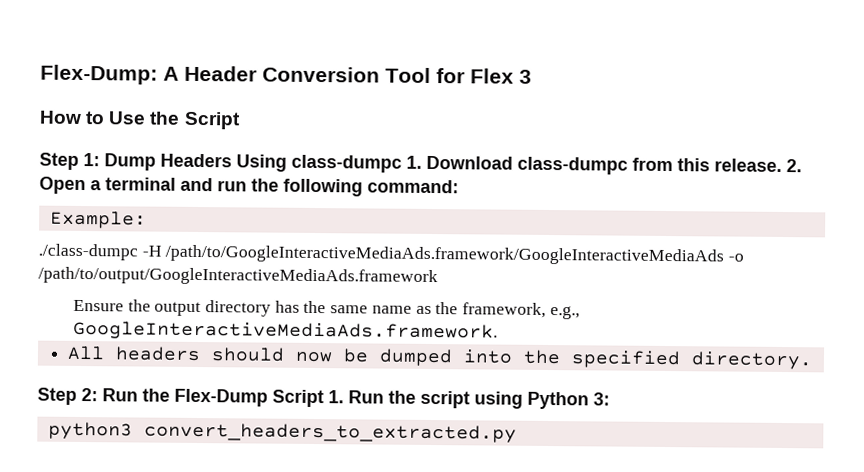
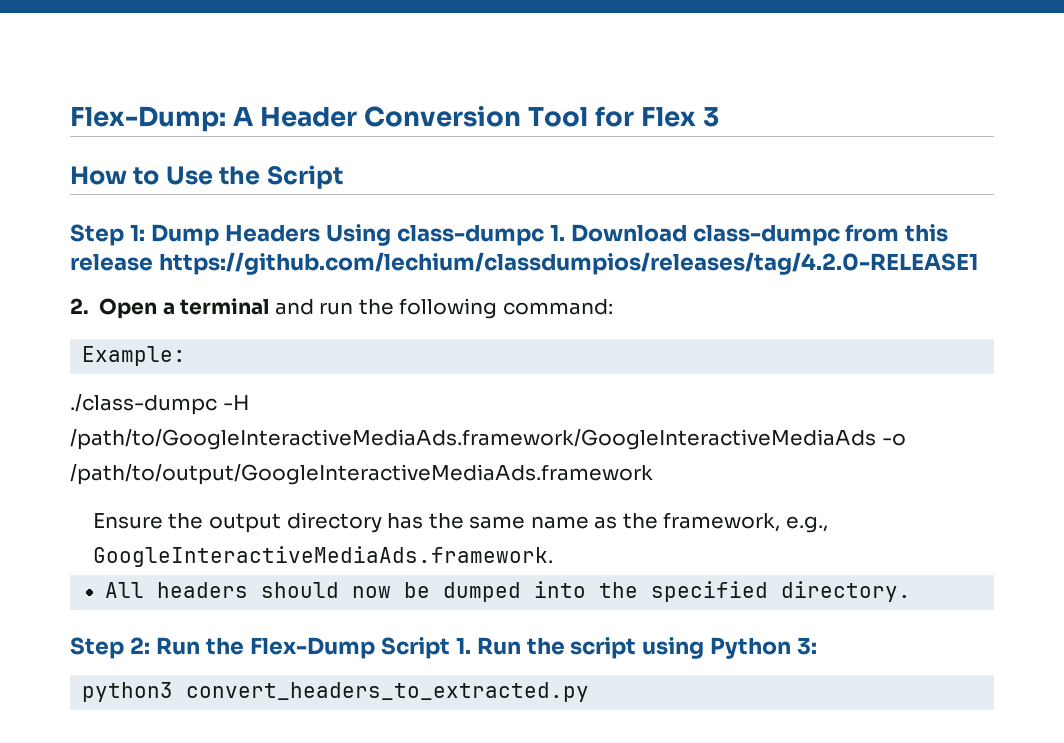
- Step 1: Dump Headers Using class-dumpc 1. Download class-dumpc from this release. 2. Open a terminal and run the following command:
+ Step 1: Dump Headers Using class-dumpc 1. Download class-dumpc from this release https://github.com/lechium/classdumpios/releases/tag/4.2.0-RELEASE1
+ 2. Open a terminal and run the following command:

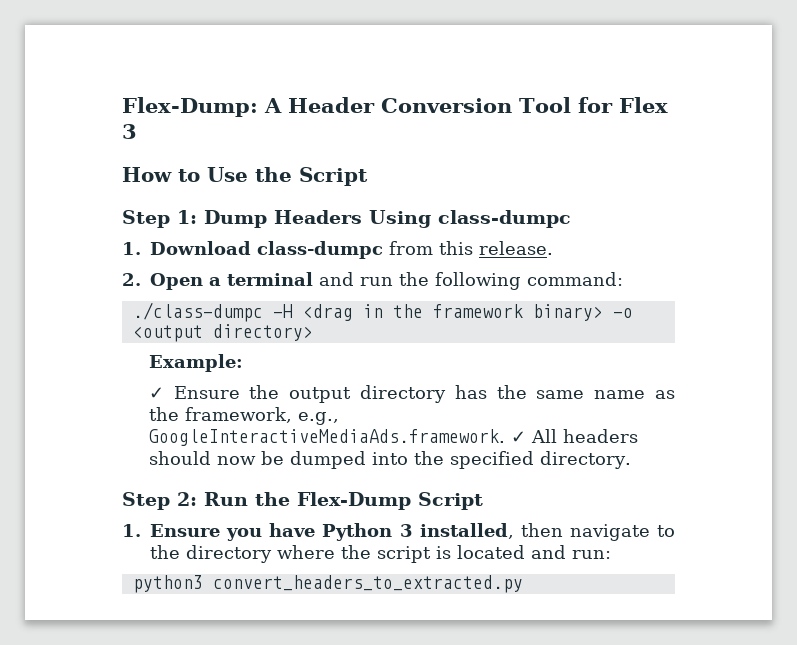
- Step 1: Dump Headers Using class-dumpc 1. Download class-dumpc from this release https://github.com/lechium/classdumpios/releases/tag/4.2.0-RELEASE1
+ Step 1: Dump Headers Using class-dumpc
+ 1. Download class-dumpc from this release.
+ ./class-dumpc -H <drag in the framework binary> -o <output directory>
  Example:
- ./class-dumpc -H /path/to/GoogleInteractiveMediaAds.framework/GoogleInteractiveMediaAds -o /path/to/output/GoogleInteractiveMediaAds.framework
- Ensure the output directory has the same name as the framework, e.g., GoogleInteractiveMediaAds.framework.
- All headers should now be dumped into the specified directory.
+ ✓ Ensure the output directory has the same name as the framework, e.g., GoogleInteractiveMediaAds.framework. ✓ All headers should now be dumped into the specified directory.
- Step 2: Run the Flex-Dump Script 1. Run the script using Python 3:
+ Step 2: Run the Flex-Dump Script
+ 1. Ensure you have Python 3 installed, then navigate to the directory where the script is located and run:

